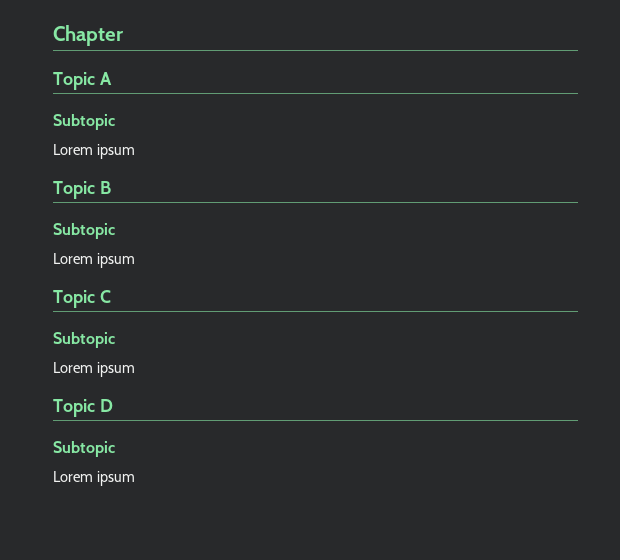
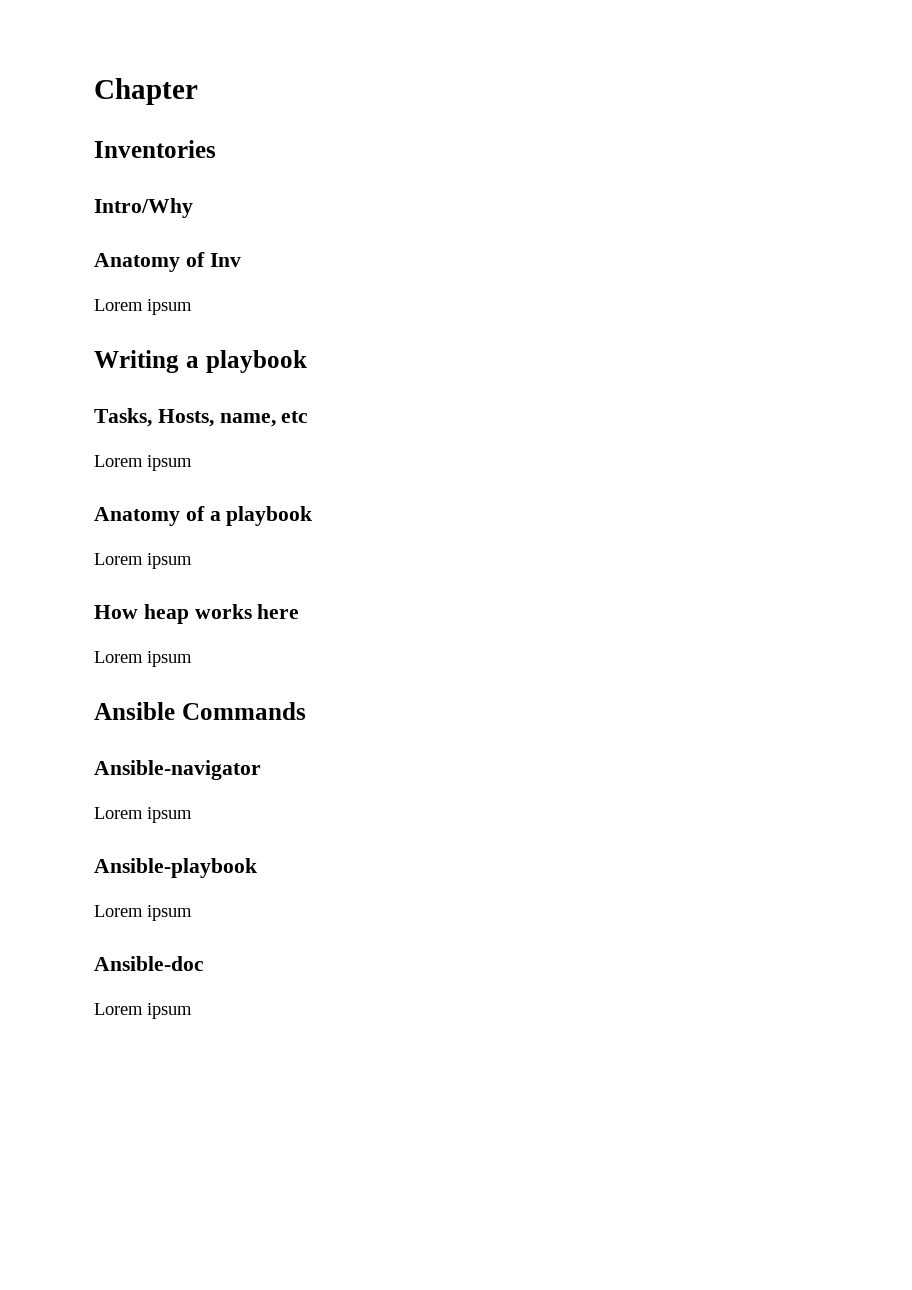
- Topic A
- Subtopic
+ Inventories
+ Intro/Why
+ Anatomy of Inv
  Lorem ipsum
- Topic B
- Subtopic
+ Writing a playbook
+ Tasks, Hosts, name, etc
  Lorem ipsum
- Topic C
- Subtopic
+ Anatomy of a playbook
  Lorem ipsum
- Topic D
- Subtopic
+ How heap works here
+ Lorem ipsum
+ Ansible Commands
+ Ansible-navigator
+ Lorem ipsum
+ Ansible-playbook
+ Lorem ipsum
+ Ansible-doc

